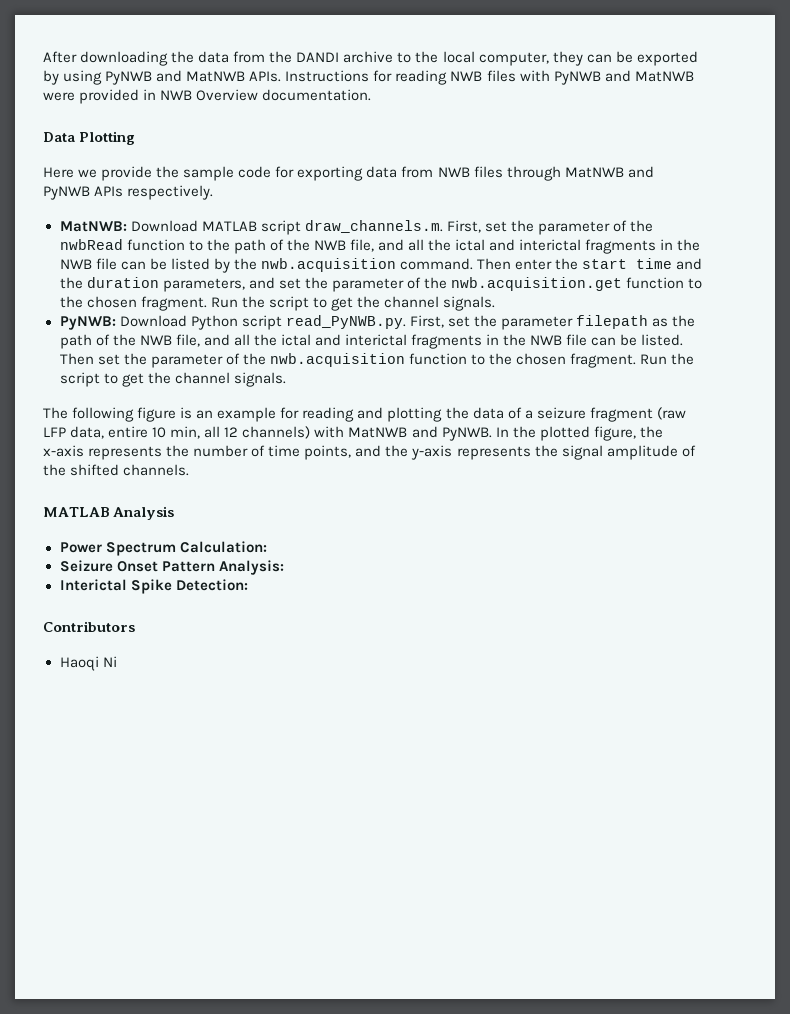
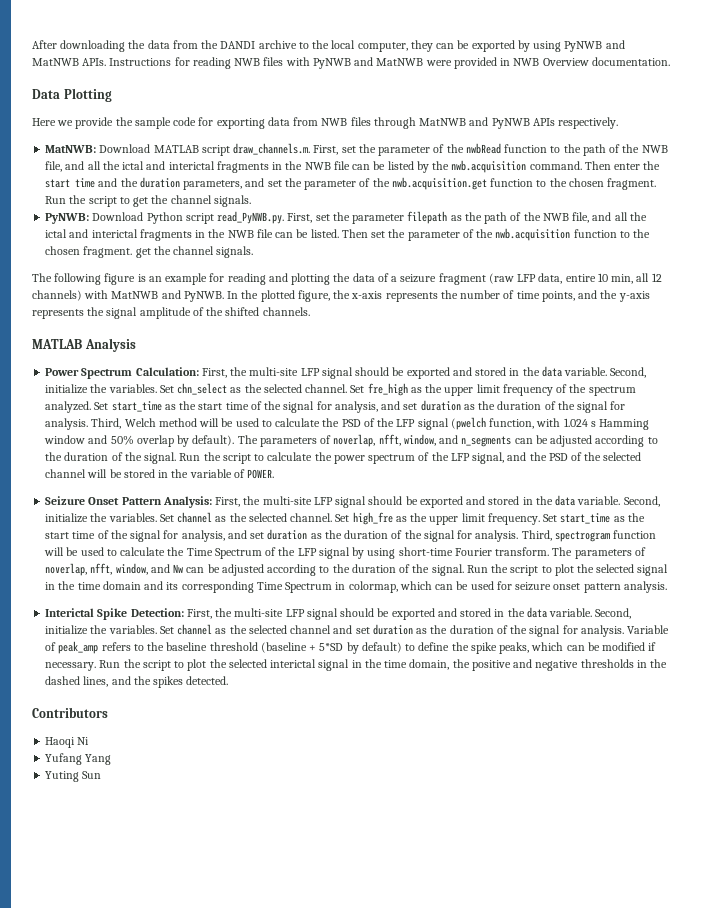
- Then set the parameter of the nwb.acquisition function to the chosen fragment. Run the script to get the channel signals.
+ Then set the parameter of the nwb.acquisition function to the chosen fragment. get the channel signals.
- Power Spectrum Calculation:
- Seizure Onset Pattern Analysis:
- Interictal Spike Detection:
+ Power Spectrum Calculation: First, the multi-site LFP signal should be exported and stored in the data variable. Second, initialize the variables. Set chn_select as the selected channel. Set fre_high as the upper limit frequency of the spectrum analyzed. Set start_time as the start time of the signal for analysis, and set duration as the duration of the signal for analysis. Third, Welch method will be used to calculate the PSD of the LFP signal (pwelch function, with 1.024 s Hamming window and 50% overlap by default). The parameters of noverlap, nfft, window, and n_segments can be adjusted according to the duration of the signal. Run the script to calculate the power spectrum of the LFP signal, and the PSD of the selected channel will be stored in the variable of POWER.
+ Seizure Onset Pattern Analysis: First, the multi-site LFP signal should be exported and stored in the data variable. Second, initialize the variables. Set channel as the selected channel. Set high_fre as the upper limit frequency. Set start_time as the start time of the signal for analysis, and set duration as the duration of the signal for analysis. Third, spectrogram function will be used to calculate the Time Spectrum of the LFP signal by using short-time Fourier transform. The parameters of noverlap, nfft, window, and Nw can be adjusted according to the duration of the signal. Run the script to plot the selected signal in the time domain and its corresponding Time Spectrum in colormap, which can be used for seizure onset pattern analysis.
+ Interictal Spike Detection: First, the multi-site LFP signal should be exported and stored in the data variable. Second, initialize the variables. Set channel as the selected channel and set duration as the duration of the signal for analysis. Variable of peak_amp refers to the baseline threshold (baseline + 5*SD by default) to define the spike peaks, which can be modified if necessary. Run the script to plot the selected interictal signal in the time domain, the positive and negative thresholds in the dashed lines, and the spikes detected.
+ Yufang Yang
+ Yuting Sun

